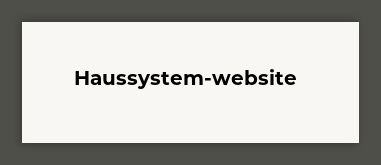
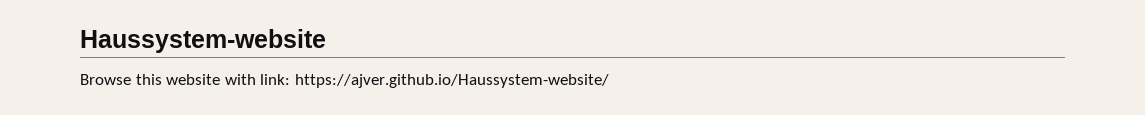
+ Browse this website with link: https://ajver.github.io/Haussystem-website/

